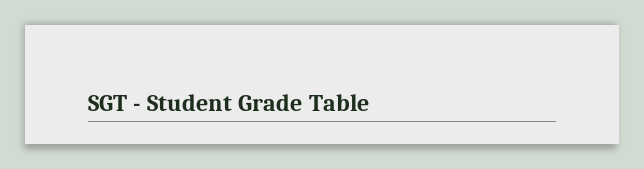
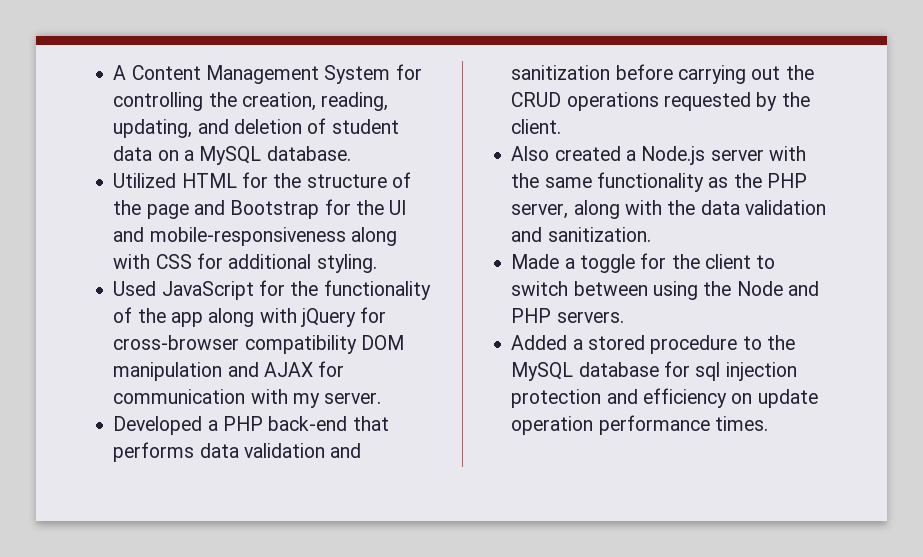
- SGT - Student Grade Table
+ A Content Management System for controlling the creation, reading, updating, and deletion of student data on a MySQL database.
+ Utilized HTML for the structure of the page and Bootstrap for the UI and mobile-responsiveness along with CSS for additional styling.
+ Used JavaScript for the functionality of the app along with jQuery for cross-browser compatibility DOM manipulation and AJAX for communication with my server.
+ Developed a PHP back-end that performs data validation and sanitization before carrying out the CRUD operations requested by the client.
+ Also created a Node.js server with the same functionality as the PHP server, along with the data validation and sanitization.
+ Made a toggle for the client to switch between using the Node and PHP servers.
+ Added a stored procedure to the MySQL database for sql injection protection and efficiency on update operation performance times.

